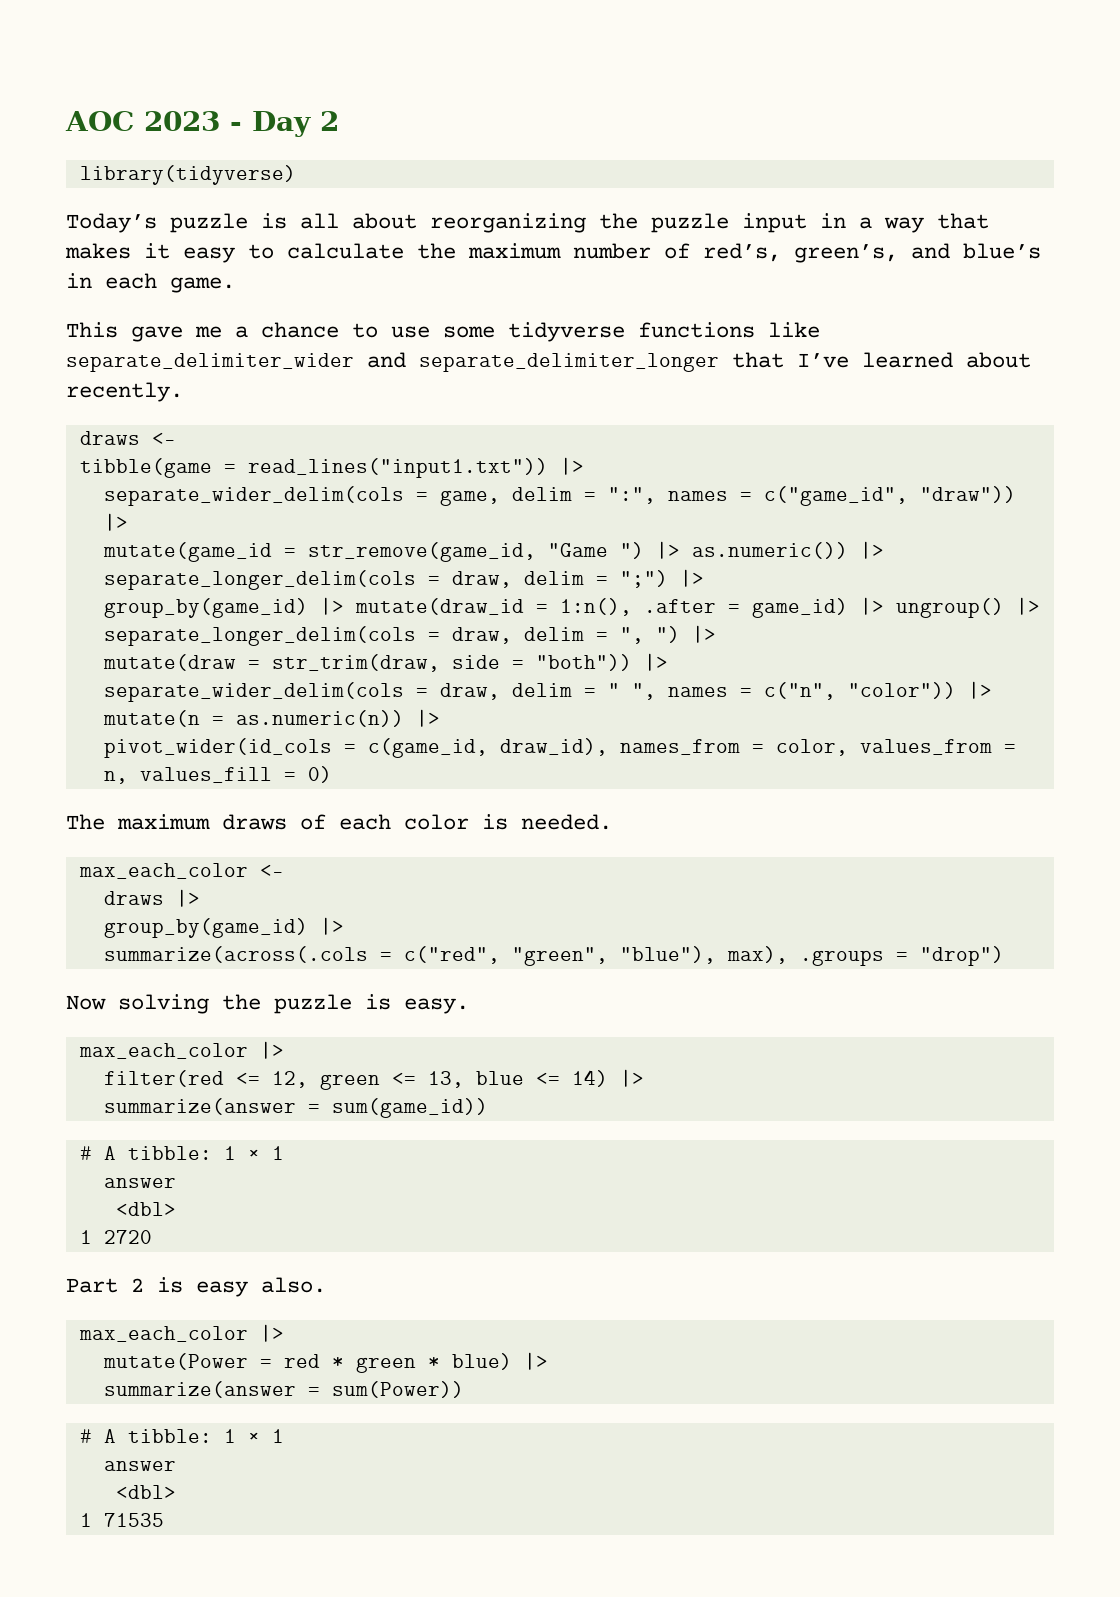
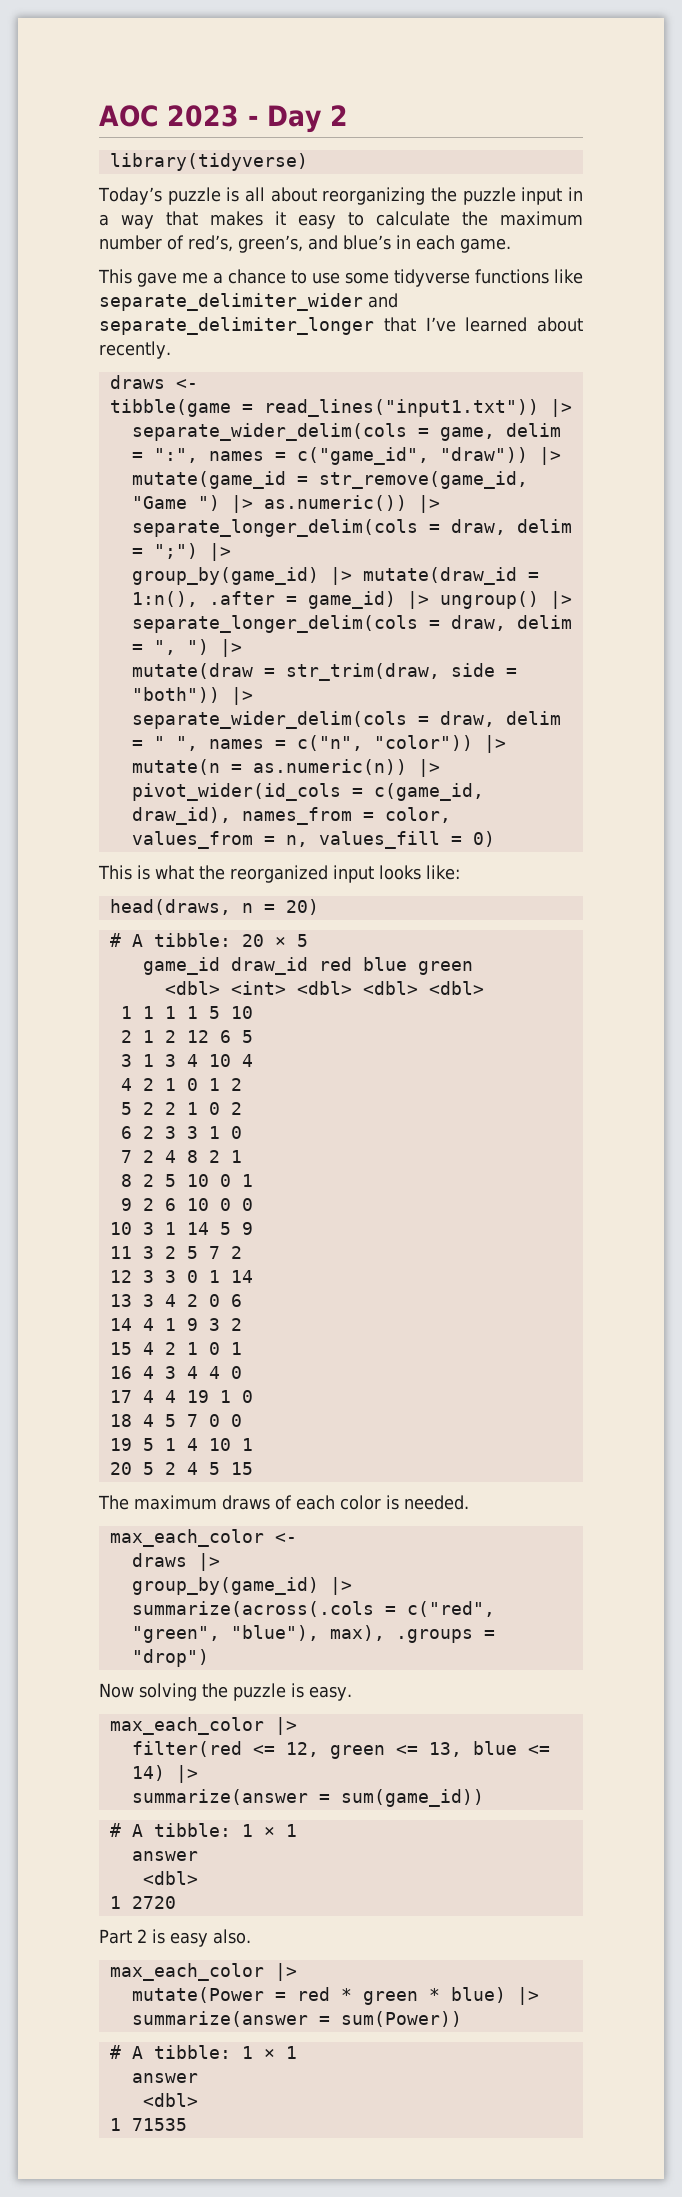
+ This is what the reorganized input looks like:
+ head(draws, n = 20)
+ # A tibble: 20 × 5
+ game_id draw_id red blue green
+ <dbl> <int> <dbl> <dbl> <dbl>
+ 1 1 1 1 5 10
+ 2 1 2 12 6 5
+ 3 1 3 4 10 4
+ 4 2 1 0 1 2
+ 5 2 2 1 0 2
+ 6 2 3 3 1 0
+ 7 2 4 8 2 1
+ 8 2 5 10 0 1
+ 9 2 6 10 0 0
+ 10 3 1 14 5 9
+ 11 3 2 5 7 2
+ 12 3 3 0 1 14
+ 13 3 4 2 0 6
+ 14 4 1 9 3 2
+ 15 4 2 1 0 1
+ 16 4 3 4 4 0
+ 17 4 4 19 1 0
+ 18 4 5 7 0 0
+ 19 5 1 4 10 1
+ 20 5 2 4 5 15

